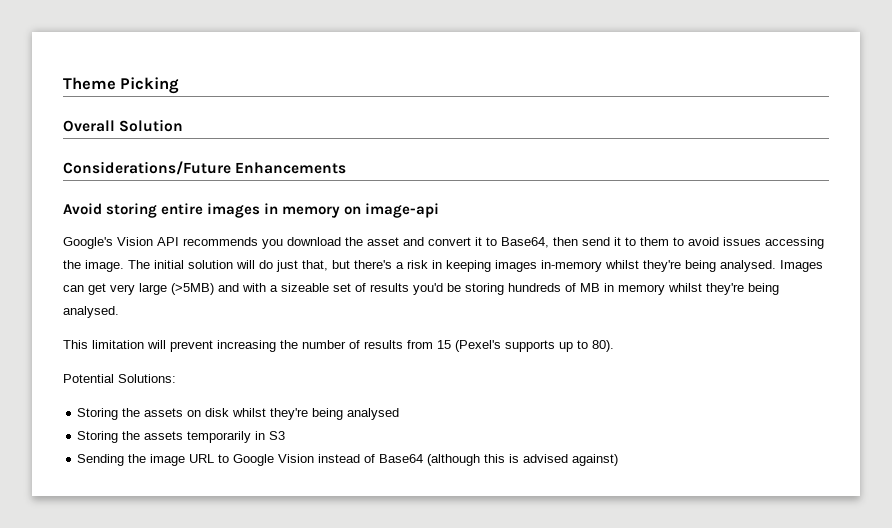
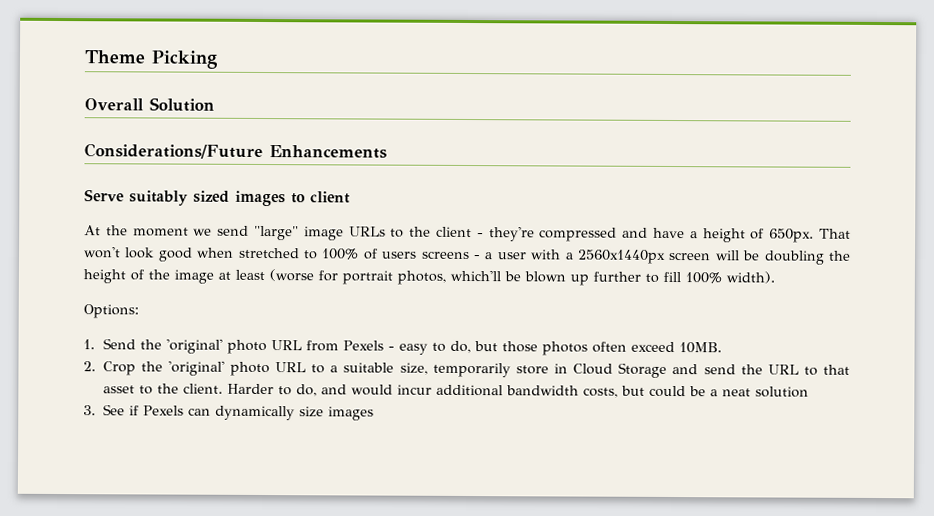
- Avoid storing entire images in memory on image-api
- Google's Vision API recommends you download the asset and convert it to Base64, then send it to them to avoid issues accessing the image. The initial solution will do just that, but there's a risk in keeping images in-memory whilst they're being analysed. Images can get very large (>5MB) and with a sizeable set of results you'd be storing hundreds of MB in memory whilst they're being analysed.
- This limitation will prevent increasing the number of results from 15 (Pexel's supports up to 80).
- Potential Solutions:
- Storing the assets on disk whilst they're being analysed
- Storing the assets temporarily in S3
- Sending the image URL to Google Vision instead of Base64 (although this is advised against)
+ Serve suitably sized images to client
+ At the moment we send "large" image URLs to the client - they're compressed and have a height of 650px. That won't look good when stretched to 100% of users screens - a user with a 2560x1440px screen will be doubling the height of the image at least (worse for portrait photos, which'll be blown up further to fill 100% width).
+ Options:
+ 1. Send the 'original' photo URL from Pexels - easy to do, but those photos often exceed 10MB.
+ 2. Crop the 'original' photo URL to a suitable size, temporarily store in Cloud Storage and send the URL to that asset to the client. Harder to do, and would incur additional bandwidth costs, but could be a neat solution
+ 3. See if Pexels can dynamically size images

